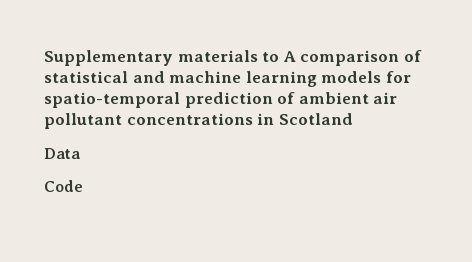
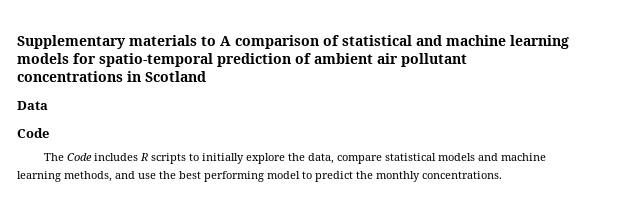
+ The Code includes R scripts to initially explore the data, compare statistical models and machine learning methods, and use the best performing model to predict the monthly concentrations.

